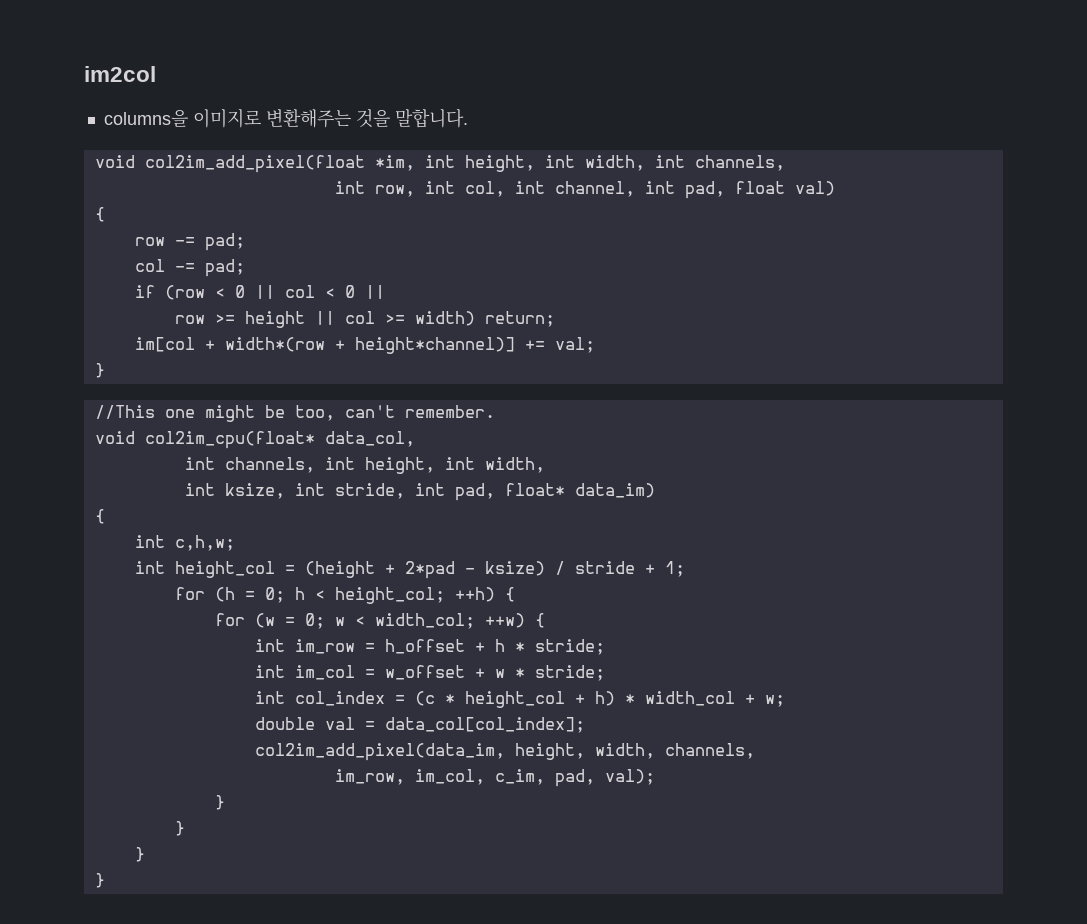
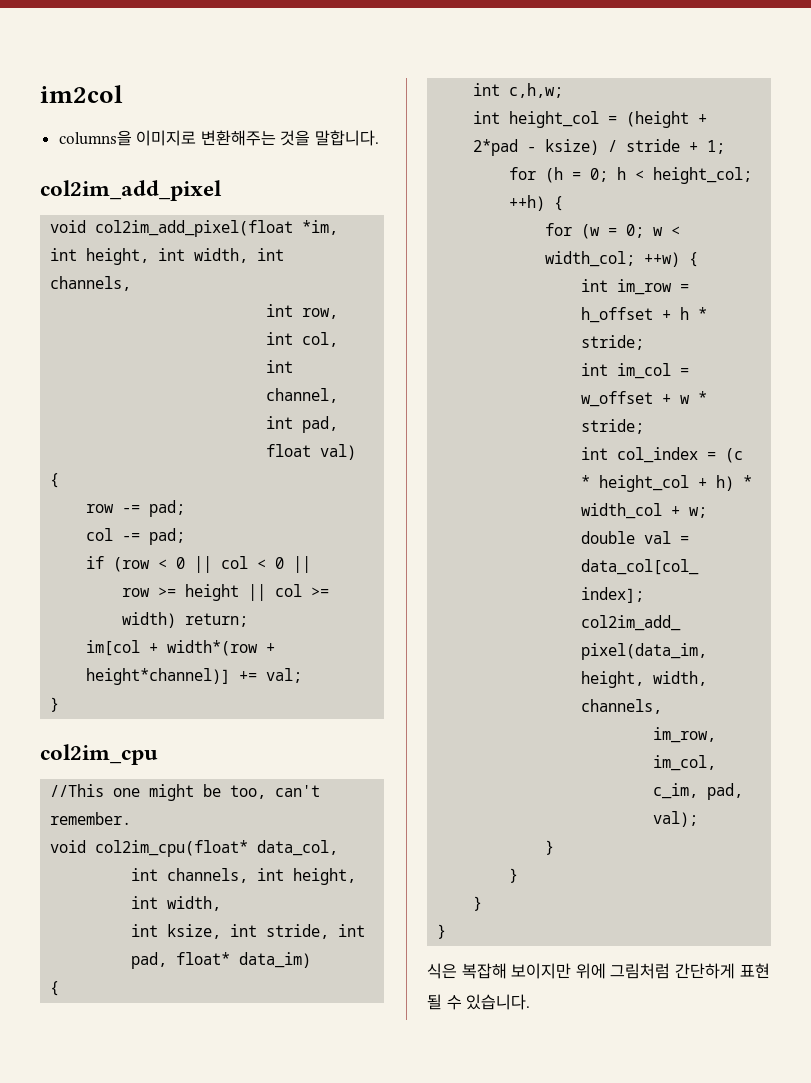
+ col2im_add_pixel
+ col2im_cpu
+ 식은 복잡해 보이지만 위에 그림처럼 간단하게 표현 될 수 있습니다.

